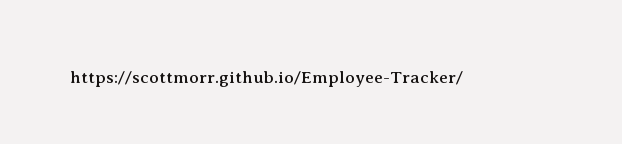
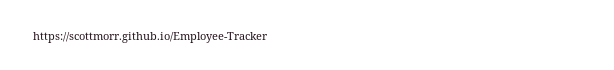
- https://scottmorr.github.io/Employee-Tracker/
+ https://scottmorr.github.io/Employee-Tracker

